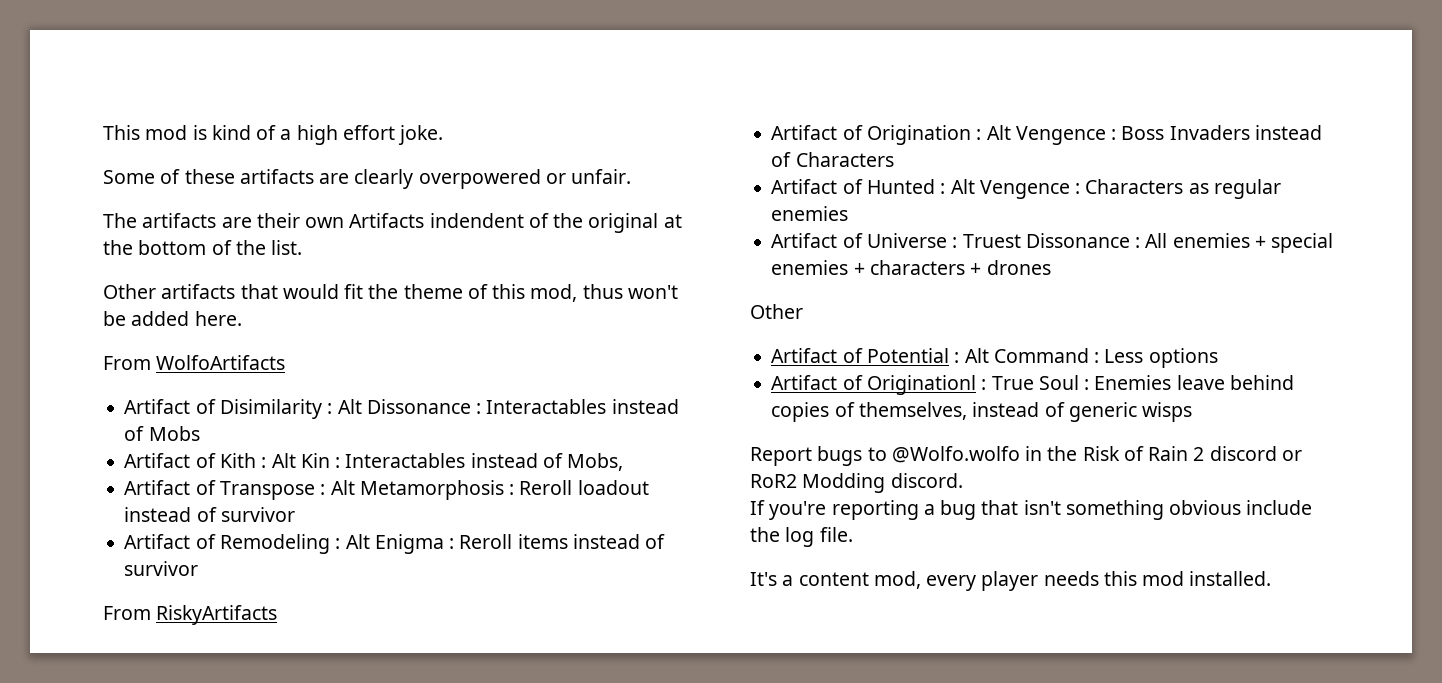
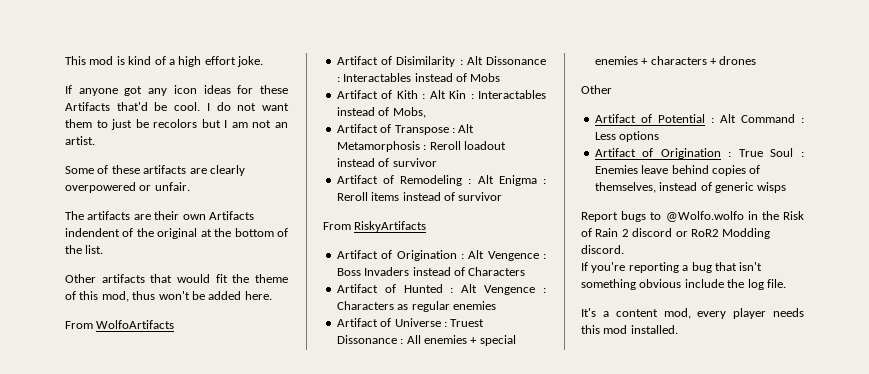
+ If anyone got any icon ideas for these Artifacts that'd be cool. I do not want them to just be recolors but I am not an artist.
- Artifact of Originationl : True Soul : Enemies leave behind copies of themselves, instead of generic wisps
+ Artifact of Origination : True Soul : Enemies leave behind copies of themselves, instead of generic wisps

